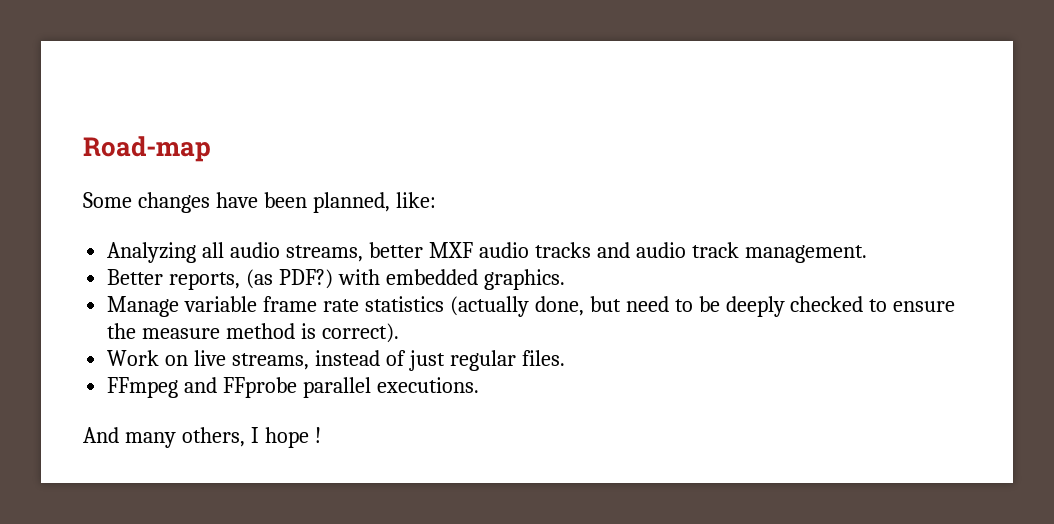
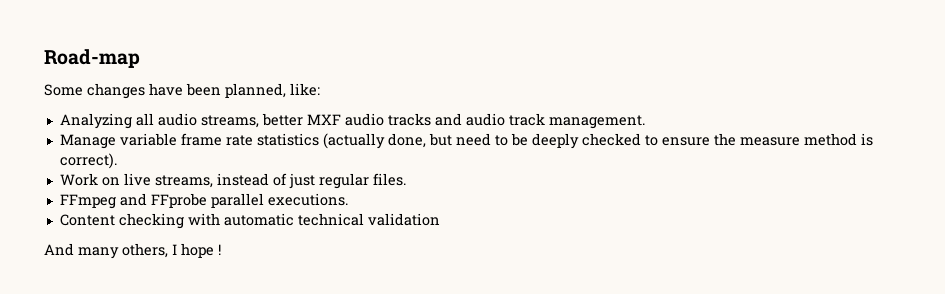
- Better reports, (as PDF?) with embedded graphics.
+ Content checking with automatic technical validation

